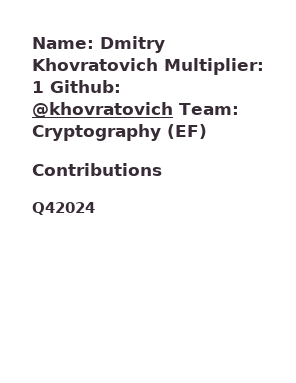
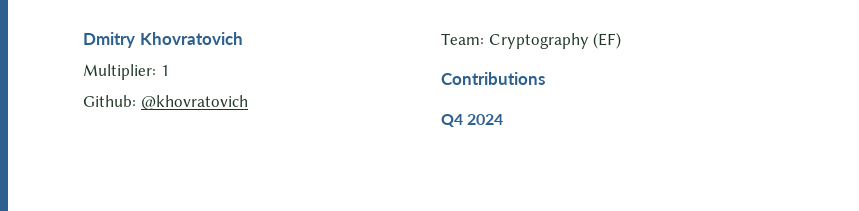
- Name: Dmitry Khovratovich Multiplier: 1 Github: @khovratovich Team: Cryptography (EF)
+ Dmitry Khovratovich
+ Multiplier: 1
+ Github: @khovratovich
+ Team: Cryptography (EF)
- Q42024
+ Q4 2024

